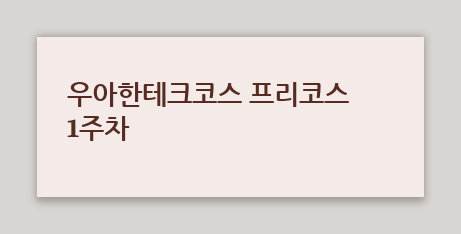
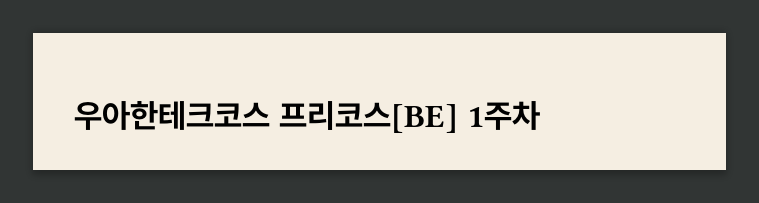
- 우아한테크코스 프리코스 1주차
+ 우아한테크코스 프리코스[BE] 1주차

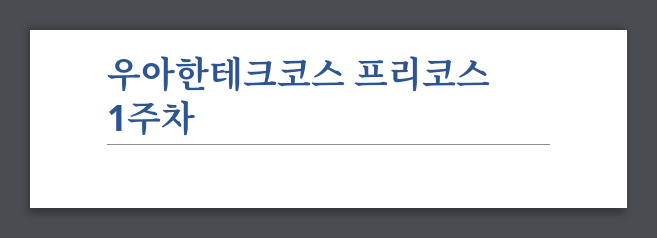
- 우아한테크코스 프리코스[BE] 1주차
+ 우아한테크코스 프리코스 1주차

